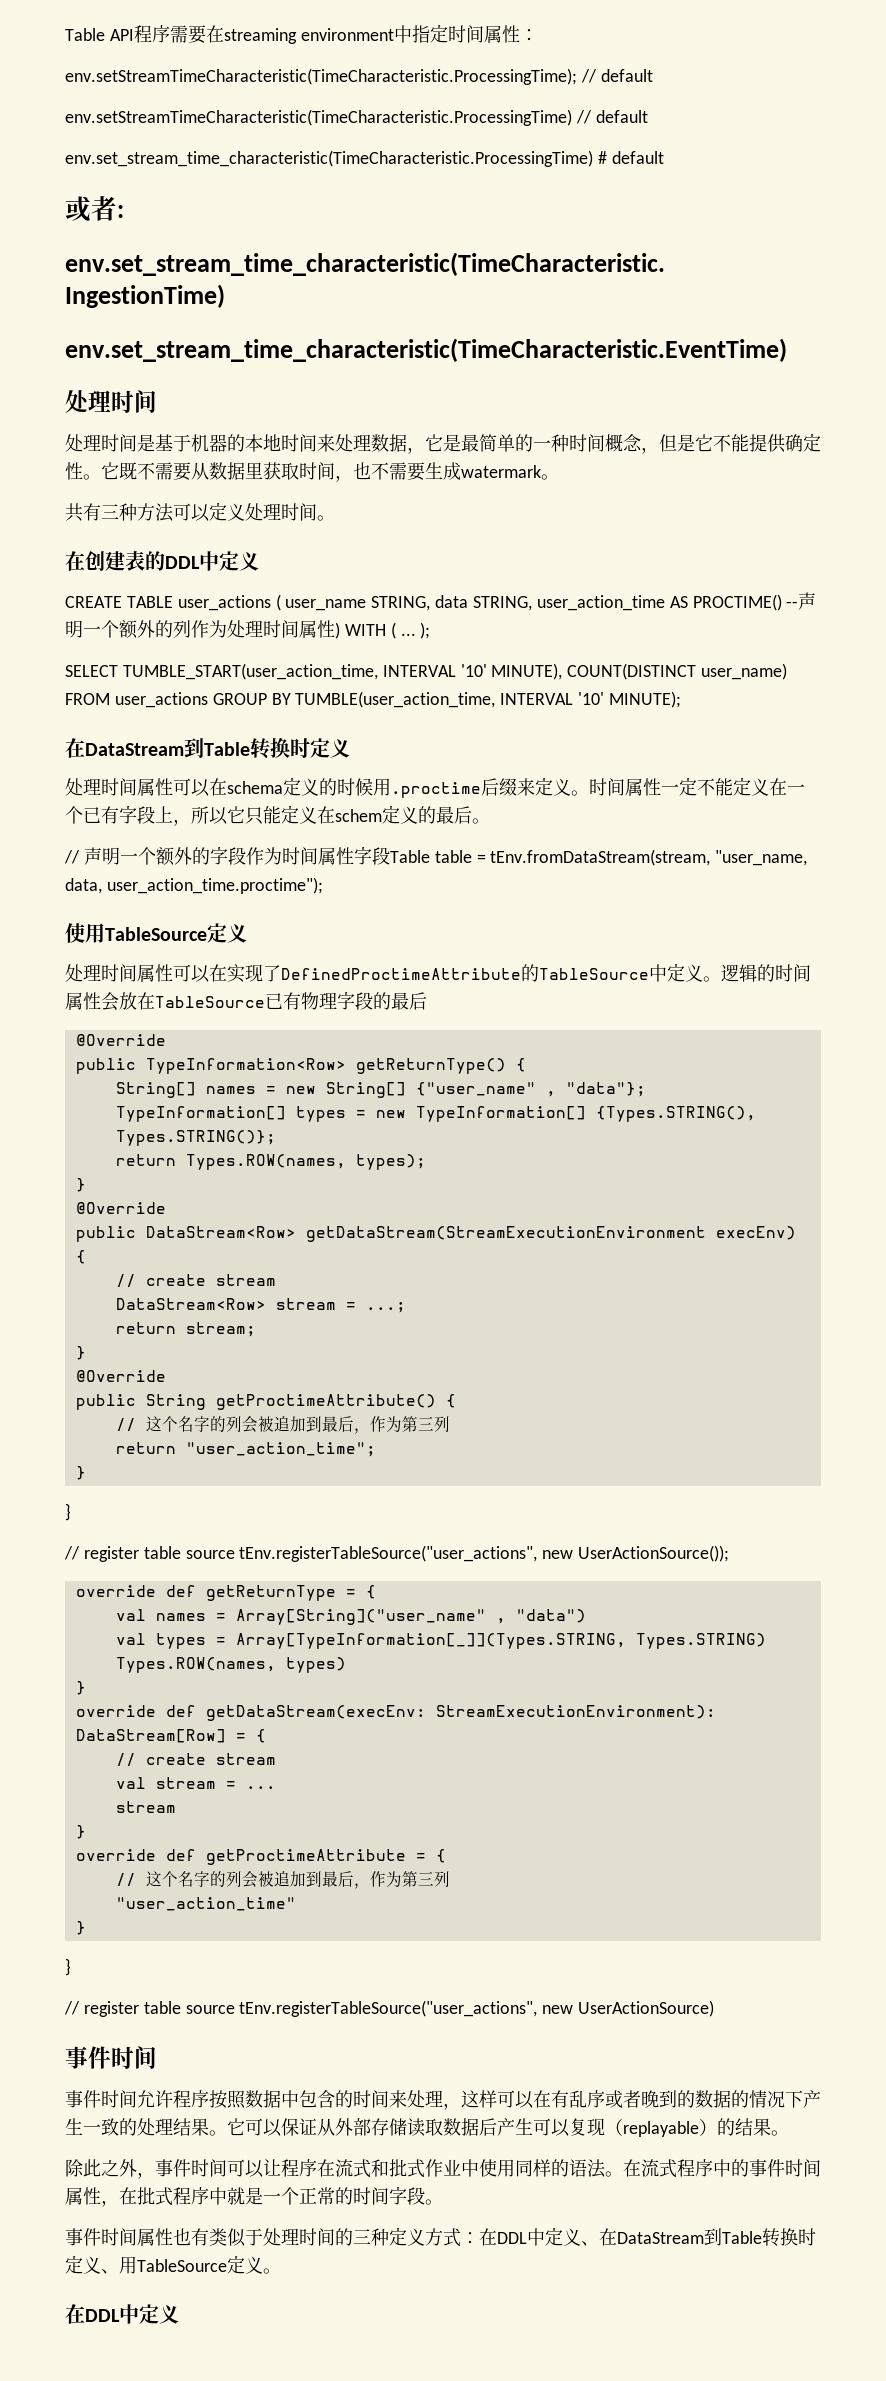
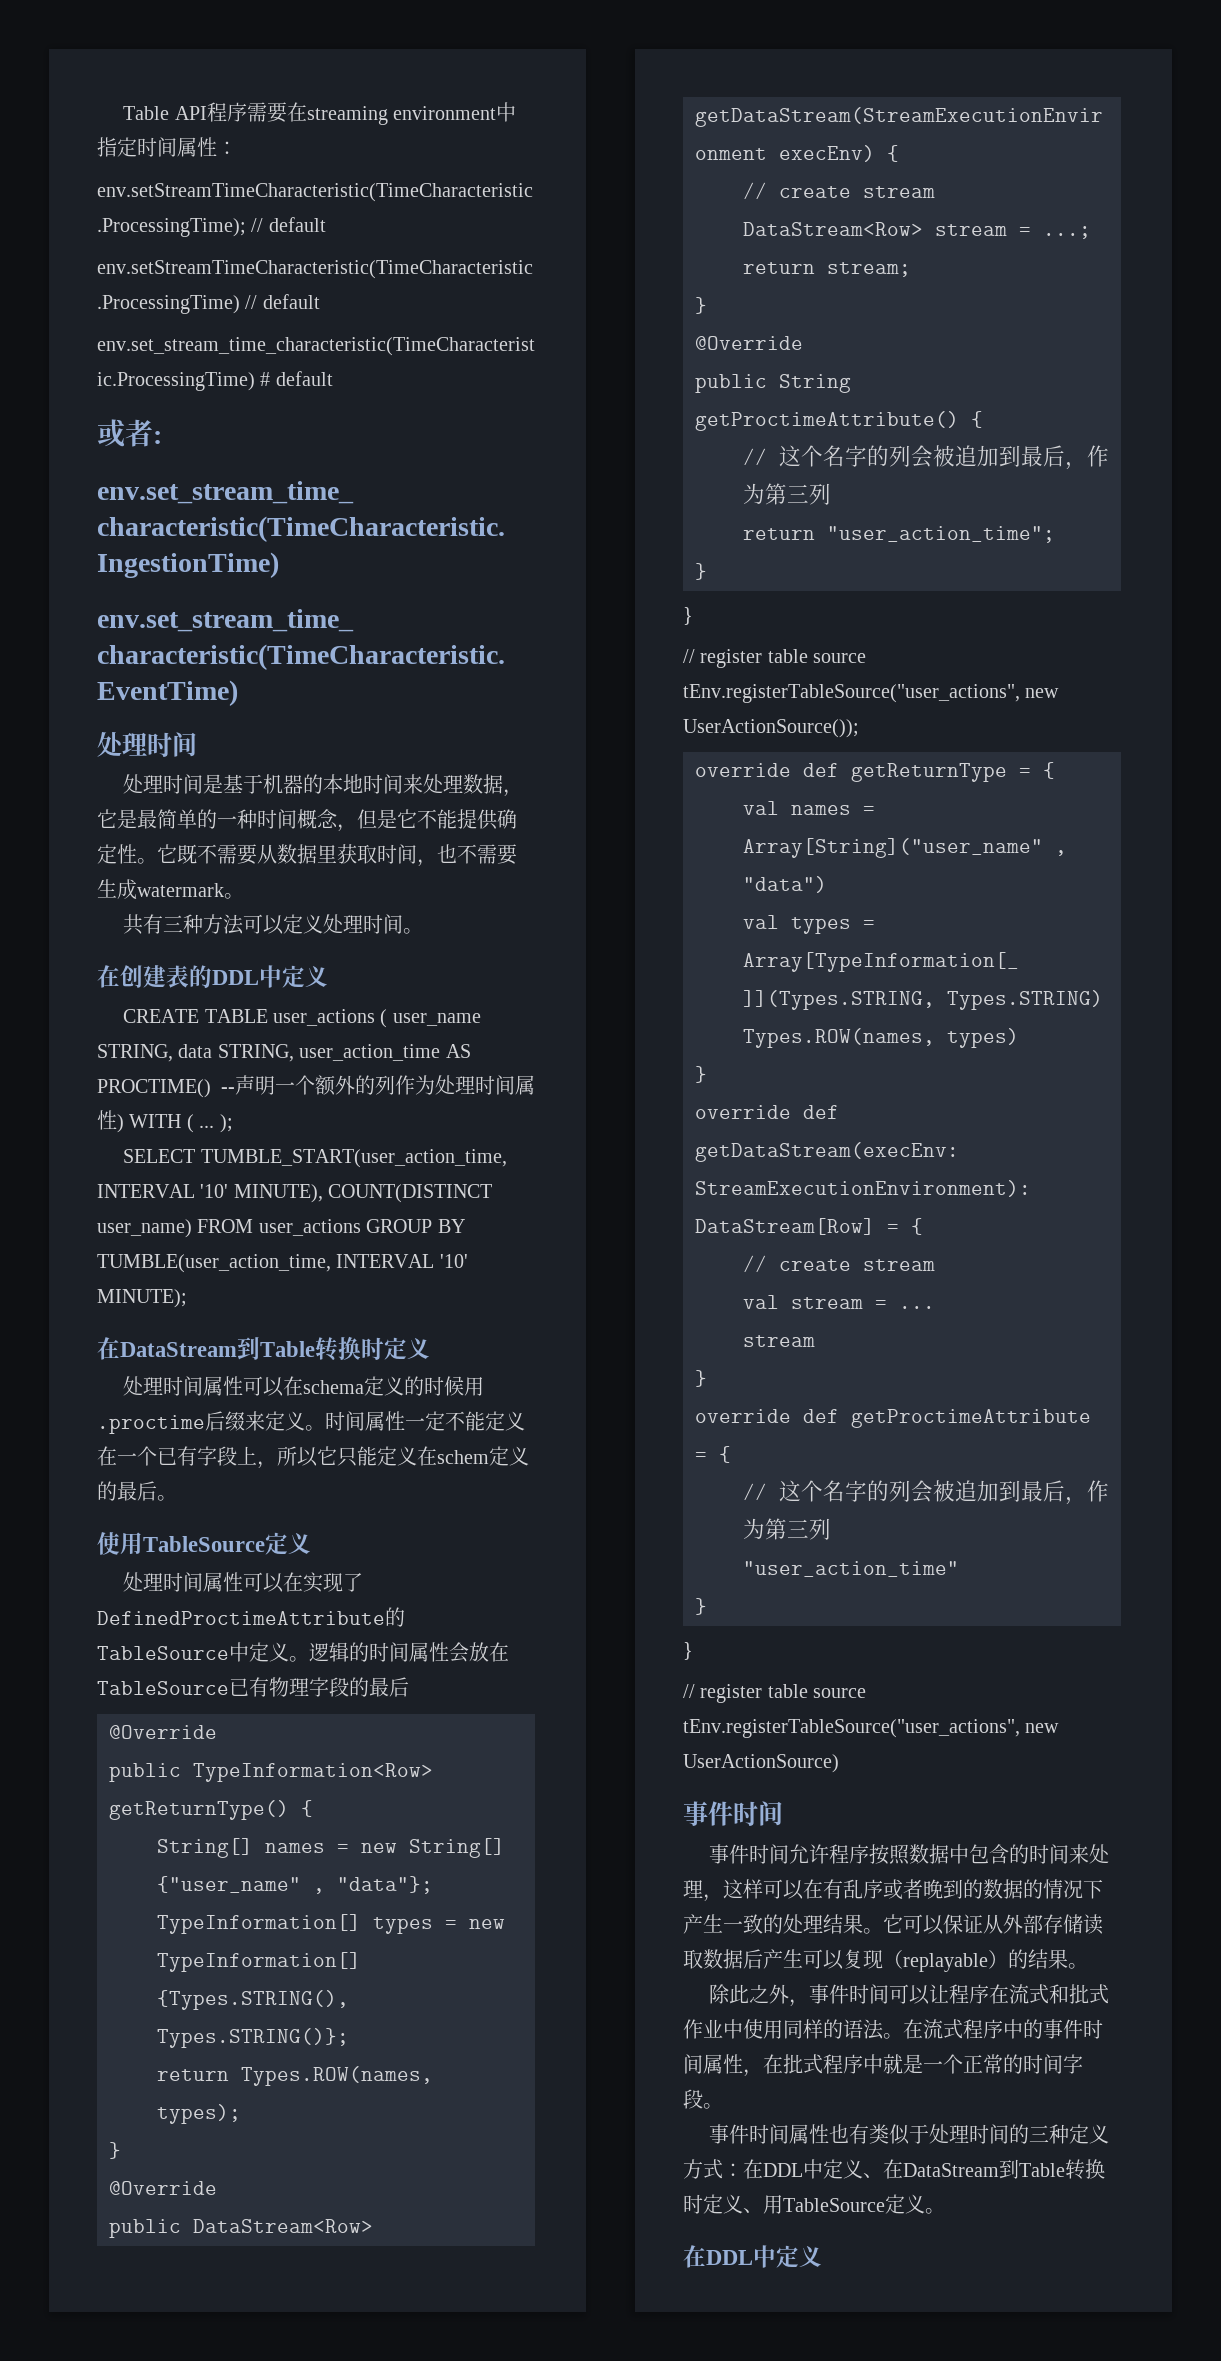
- // 声明一个额外的字段作为时间属性字段Table table = tEnv.fromDataStream(stream, "user_name, data, user_action_time.proctime");

